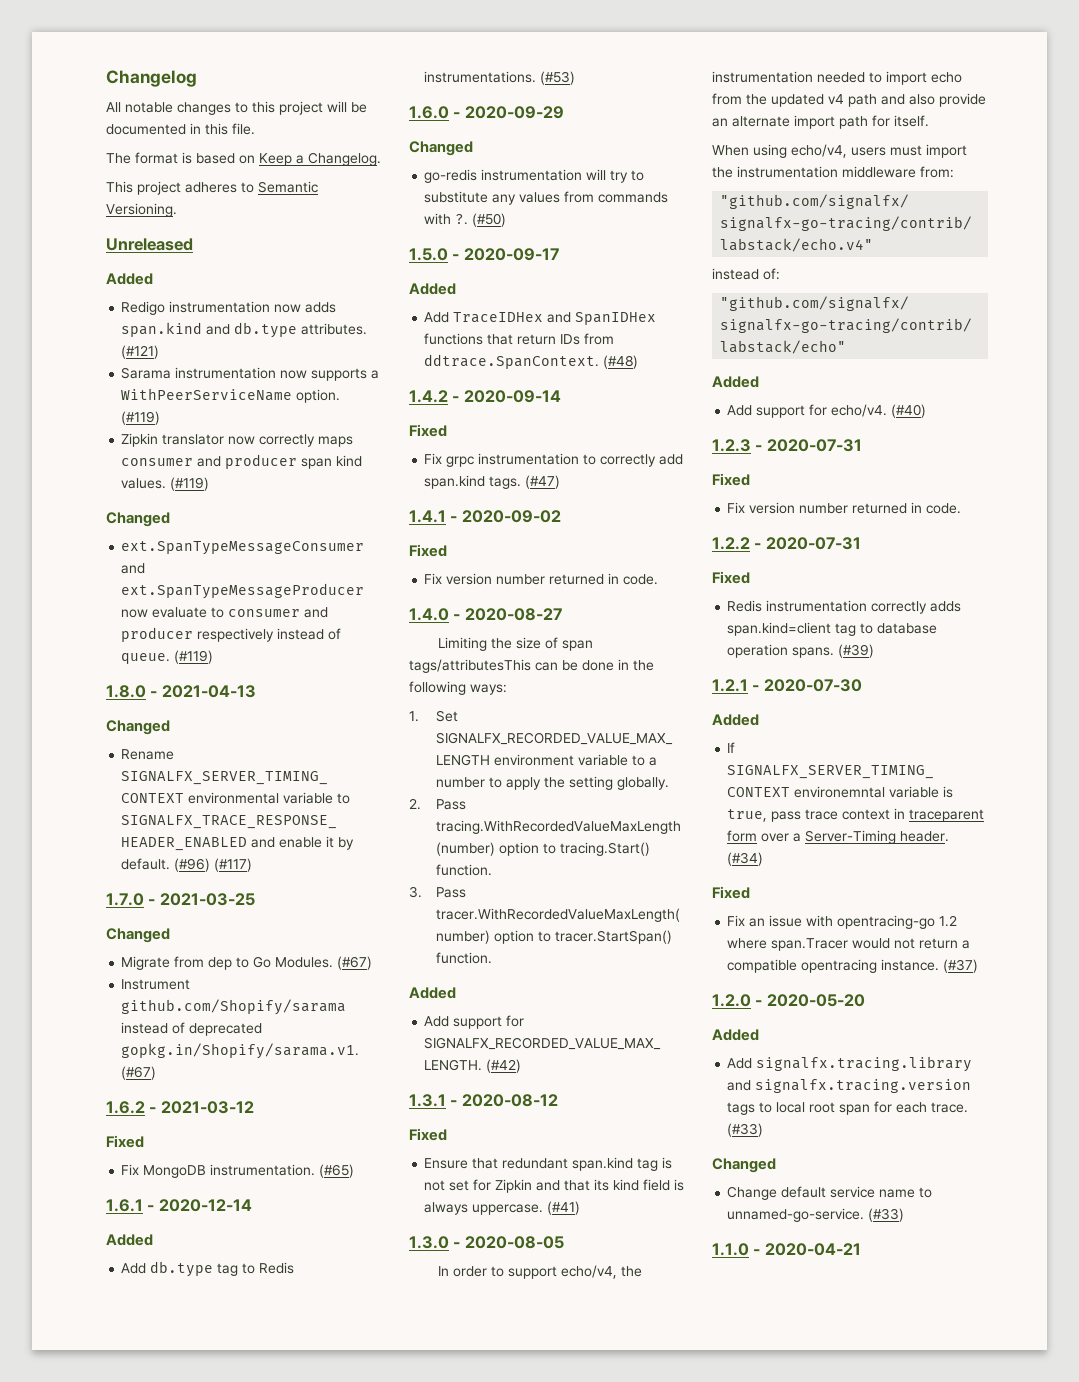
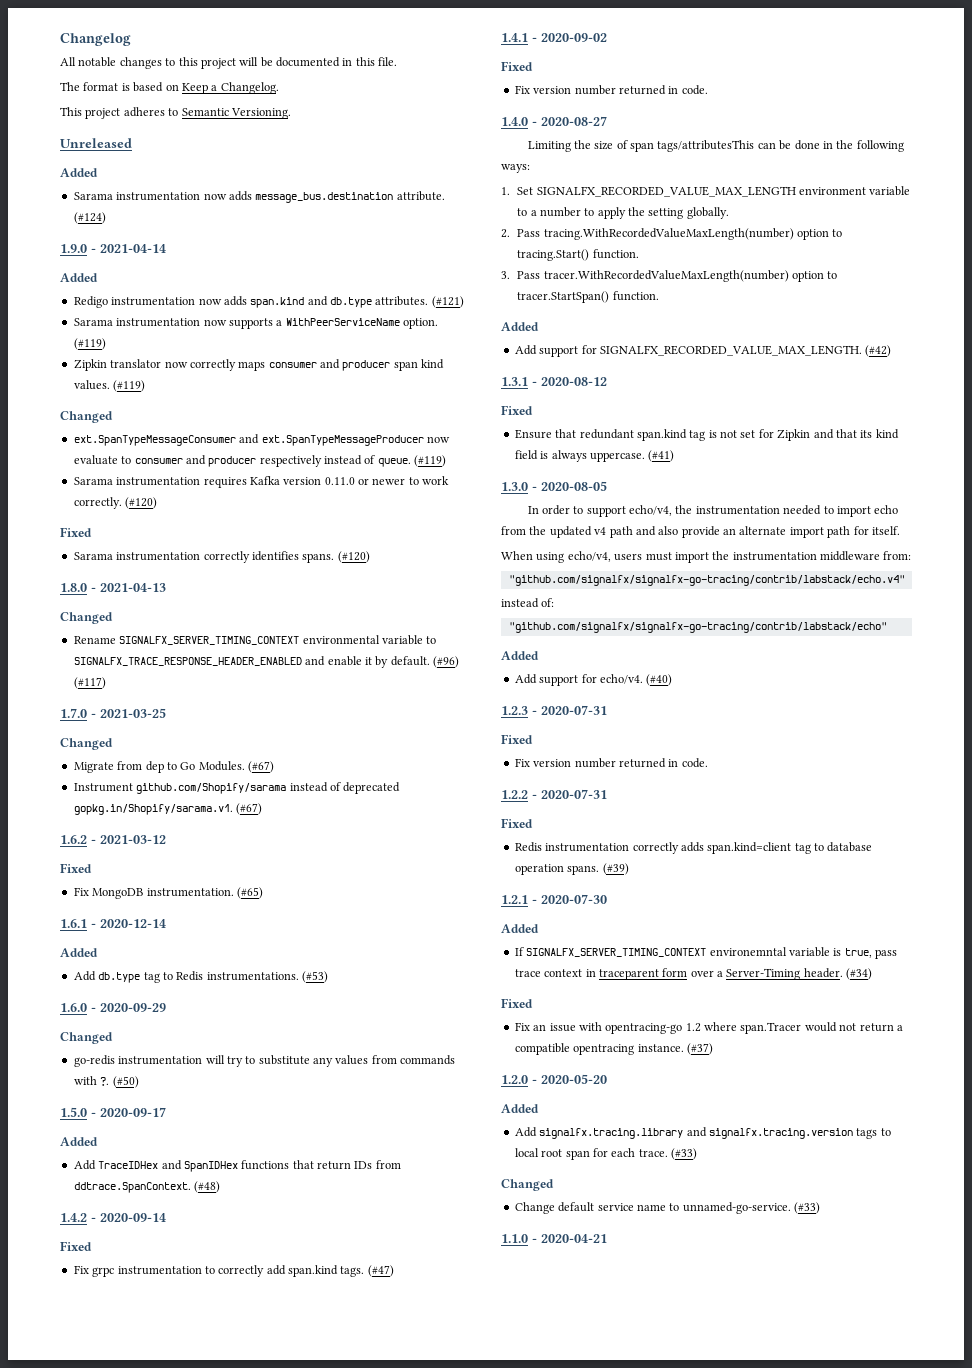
+ Sarama instrumentation now adds message_bus.destination attribute. (#124)
+ 1.9.0 - 2021-04-14
+ Added
+ Sarama instrumentation requires Kafka version 0.11.0 or newer to work correctly. (#120)
+ Fixed
+ Sarama instrumentation correctly identifies spans. (#120)

